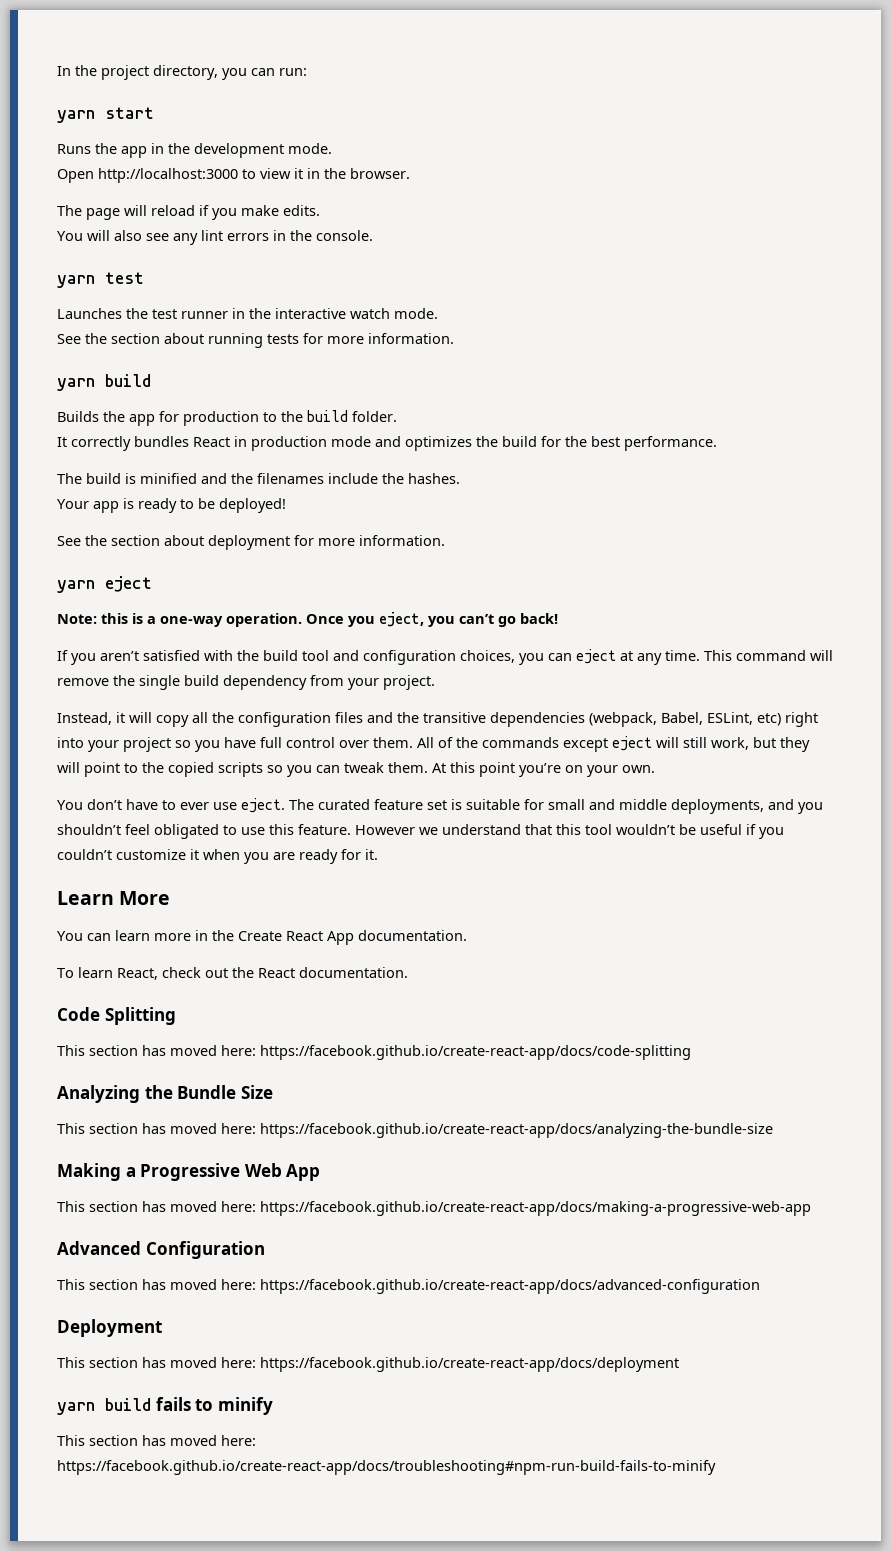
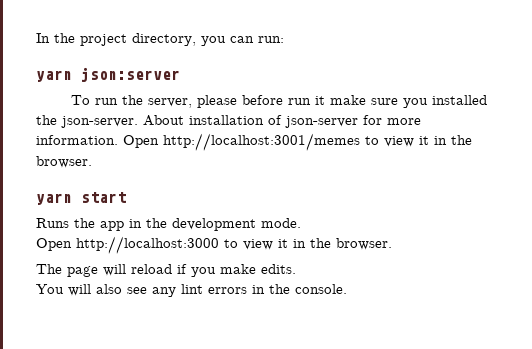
+ yarn json:server
+ To run the server, please before run it make sure you installed the json-server. About installation of json-server for more information. Open http://localhost:3001/memes to view it in the browser.
- yarn test
- Launches the test runner in the interactive watch mode.
- See the section about running tests for more information.
- yarn build
- Builds the app for production to the build folder.
- It correctly bundles React in production mode and optimizes the build for the best performance.
- The build is minified and the filenames include the hashes.
- Your app is ready to be deployed!
- See the section about deployment for more information.
- yarn eject
- Note: this is a one-way operation. Once you eject, you can’t go back!
- If you aren’t satisfied with the build tool and configuration choices, you can eject at any time. This command will remove the single build dependency from your project.
- Instead, it will copy all the configuration files and the transitive dependencies (webpack, Babel, ESLint, etc) right into your project so you have full control over them. All of the commands except eject will still work, but they will point to the copied scripts so you can tweak them. At this point you’re on your own.
- You don’t have to ever use eject. The curated feature set is suitable for small and middle deployments, and you shouldn’t feel obligated to use this feature. However we understand that this tool wouldn’t be useful if you couldn’t customize it when you are ready for it.
- Learn More
- You can learn more in the Create React App documentation.
- To learn React, check out the React documentation.
- Code Splitting
- This section has moved here: https://facebook.github.io/create-react-app/docs/code-splitting
- Analyzing the Bundle Size
- This section has moved here: https://facebook.github.io/create-react-app/docs/analyzing-the-bundle-size
- Making a Progressive Web App
- This section has moved here: https://facebook.github.io/create-react-app/docs/making-a-progressive-web-app
- Advanced Configuration
- This section has moved here: https://facebook.github.io/create-react-app/docs/advanced-configuration
- Deployment
- This section has moved here: https://facebook.github.io/create-react-app/docs/deployment
- yarn build fails to minify
- This section has moved here: https://facebook.github.io/create-react-app/docs/troubleshooting#npm-run-build-fails-to-minify

